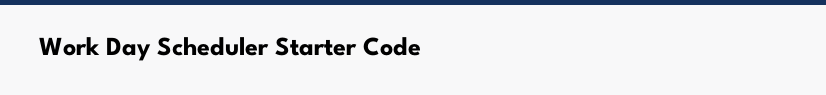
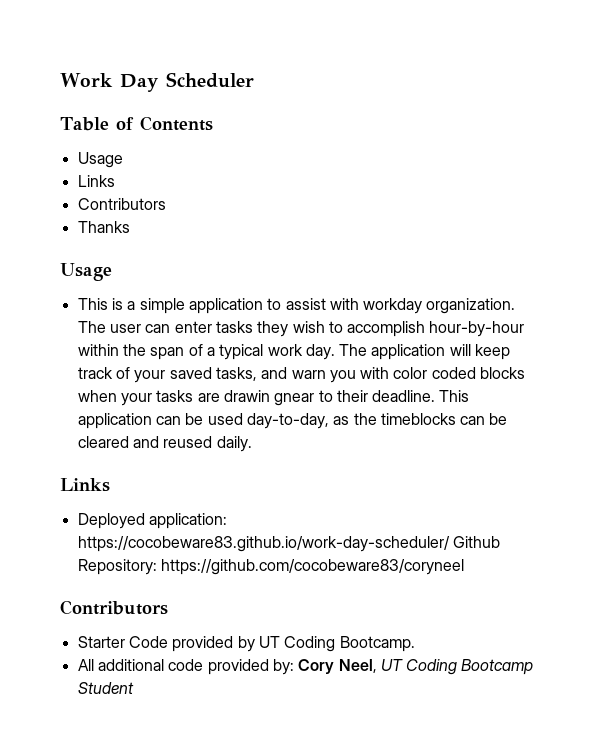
- Work Day Scheduler Starter Code
+ Work Day Scheduler
+ Table of Contents
+ Usage
+ Links
+ Contributors
+ Thanks
+ Usage
+ This is a simple application to assist with workday organization. The user can enter tasks they wish to accomplish hour-by-hour within the span of a typical work day. The application will keep track of your saved tasks, and warn you with color coded blocks when your tasks are drawin gnear to their deadline. This application can be used day-to-day, as the timeblocks can be cleared and reused daily.
+ Links
+ Deployed application: https://cocobeware83.github.io/work-day-scheduler/ Github Repository: https://github.com/cocobeware83/coryneel
+ Contributors
+ Starter Code provided by UT Coding Bootcamp.
+ All additional code provided by: Cory Neel, UT Coding Bootcamp Student

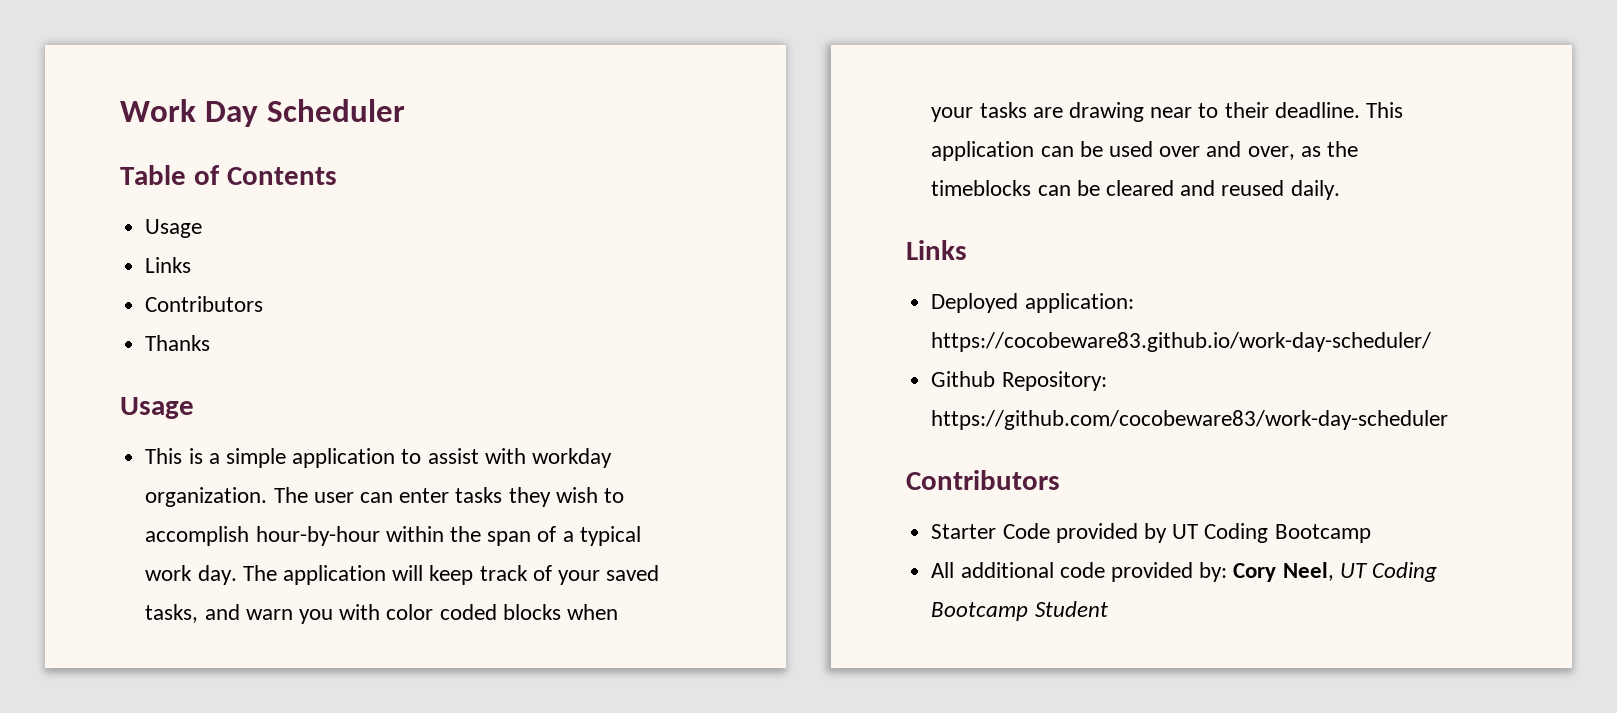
- The application will keep track of your saved tasks, and warn you with color coded blocks when your tasks are drawin gnear to their deadline.
+ The application will keep track of your saved tasks, and warn you with color coded blocks when your tasks are drawing near to their deadline.
- This application can be used day-to-day, as the timeblocks can be cleared and reused daily.
+ This application can be used over and over, as the timeblocks can be cleared and reused daily.
- Deployed application: https://cocobeware83.github.io/work-day-scheduler/ Github Repository: https://github.com/cocobeware83/coryneel
+ Deployed application: https://cocobeware83.github.io/work-day-scheduler/
+ Github Repository: https://github.com/cocobeware83/work-day-scheduler
- Starter Code provided by UT Coding Bootcamp.
+ Starter Code provided by UT Coding Bootcamp

